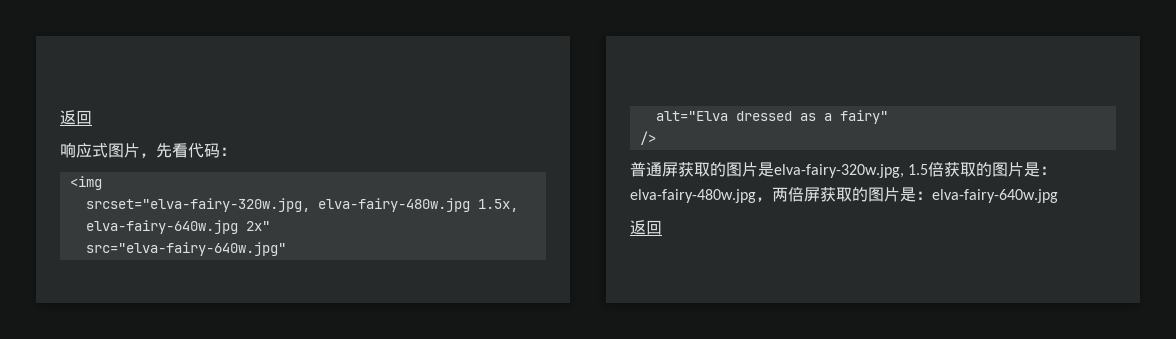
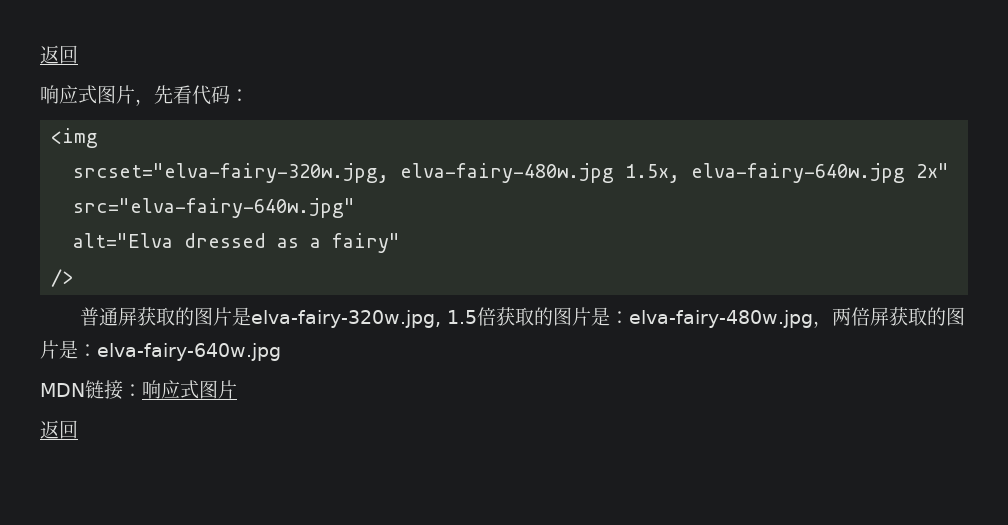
+ MDN链接：响应式图片

